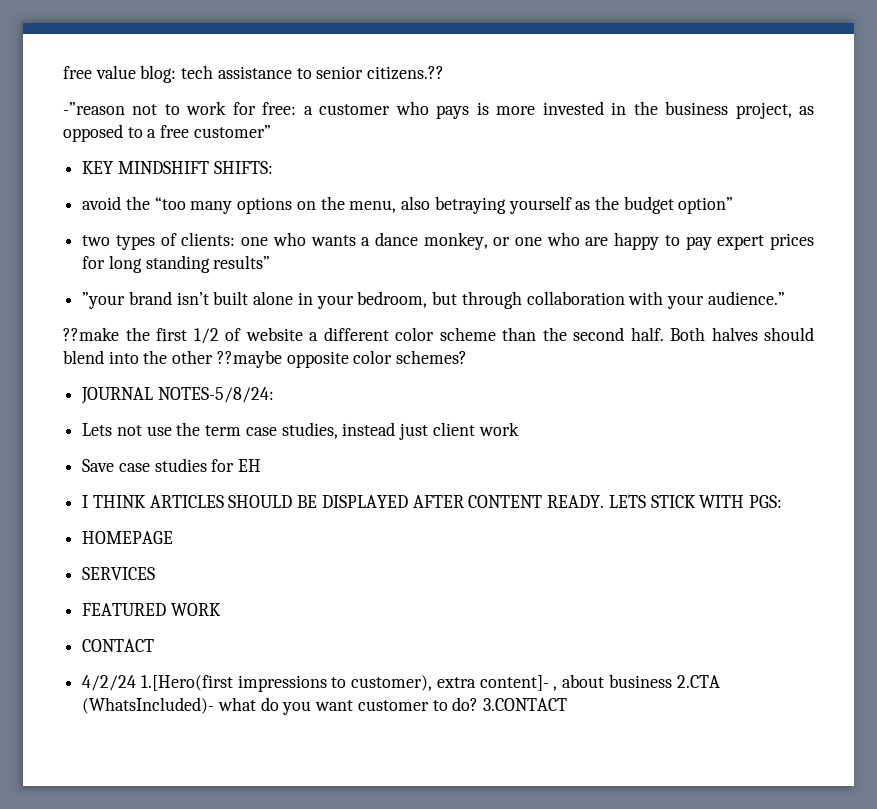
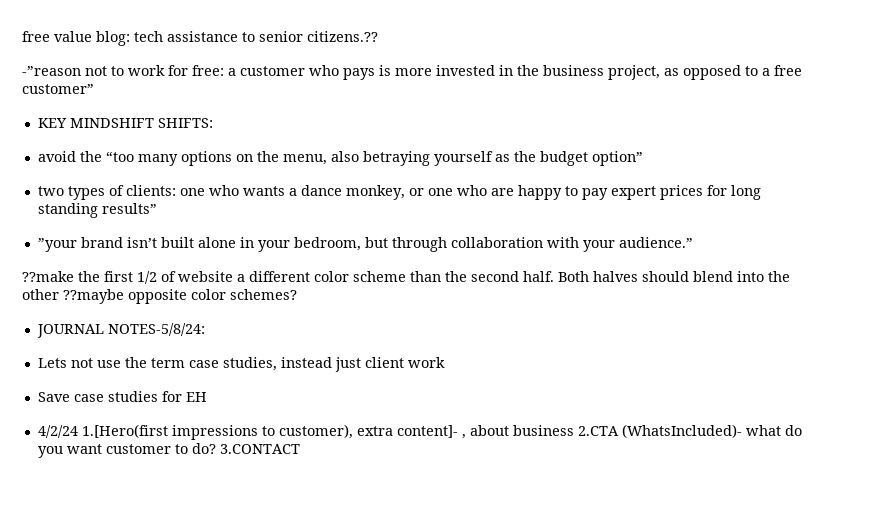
- I THINK ARTICLES SHOULD BE DISPLAYED AFTER CONTENT READY. LETS STICK WITH PGS:
- HOMEPAGE
- SERVICES
- FEATURED WORK
- CONTACT

